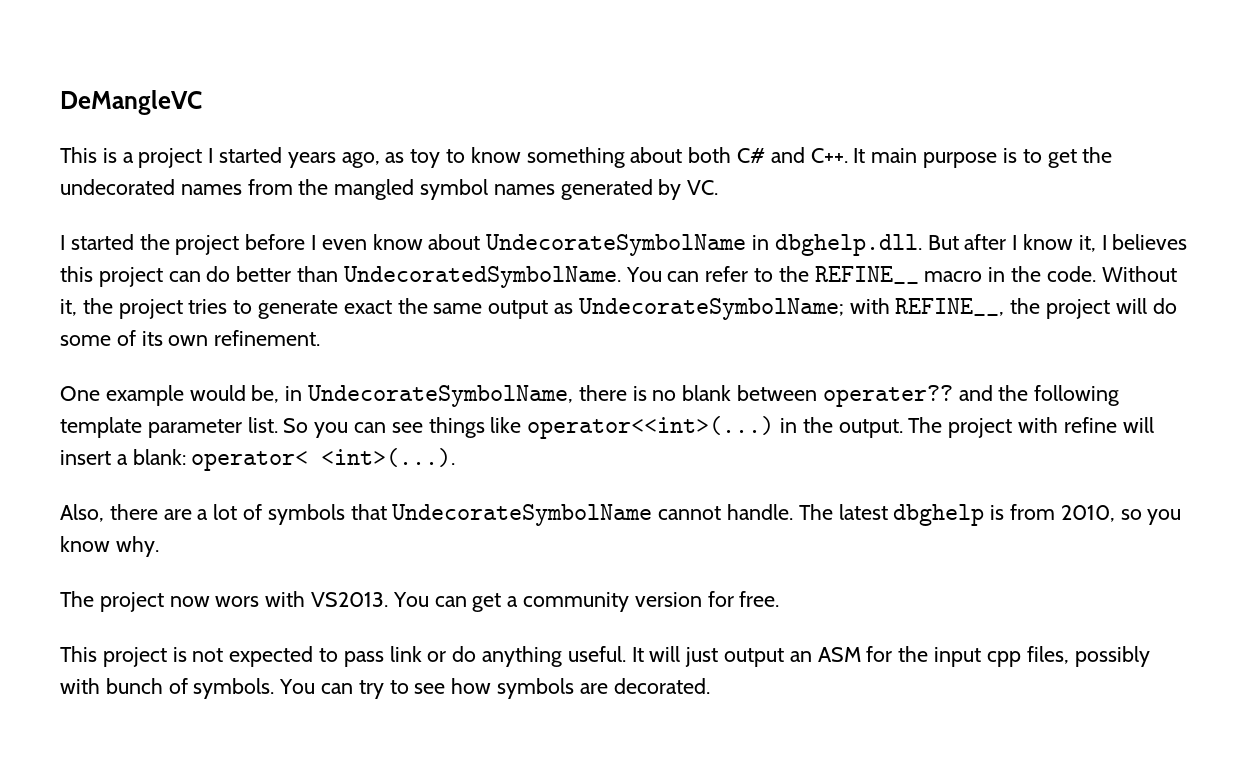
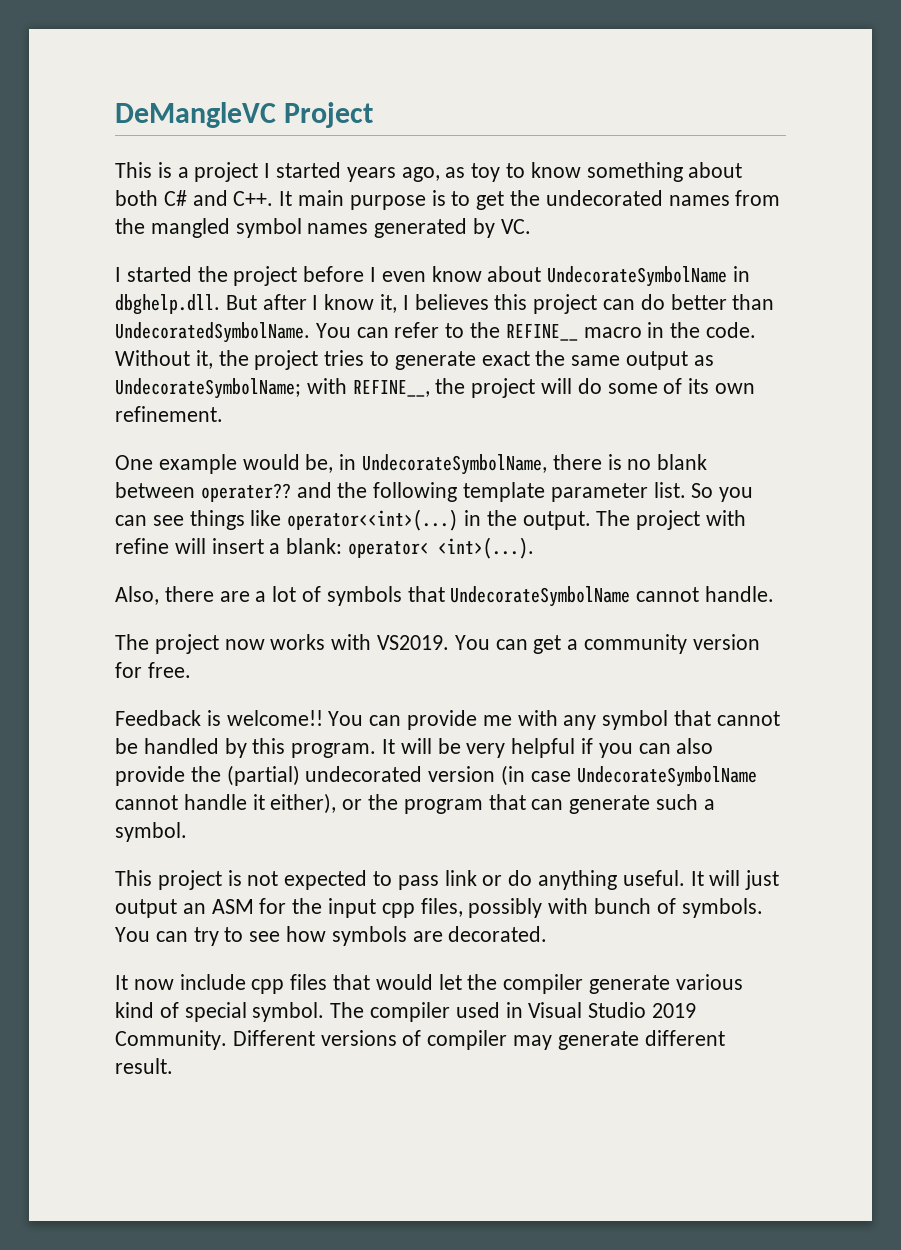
- DeMangleVC
+ DeMangleVC Project
- The latest dbghelp is from 2010, so you know why.
- The project now wors with VS2013.
+ The project now works with VS2019.
+ Feedback is welcome!! You can provide me with any symbol that cannot be handled by this program. It will be very helpful if you can also provide the (partial) undecorated version (in case UndecorateSymbolName cannot handle it either), or the program that can generate such a symbol.
+ It now include cpp files that would let the compiler generate various kind of special symbol. The compiler used in Visual Studio 2019 Community. Different versions of compiler may generate different result.

